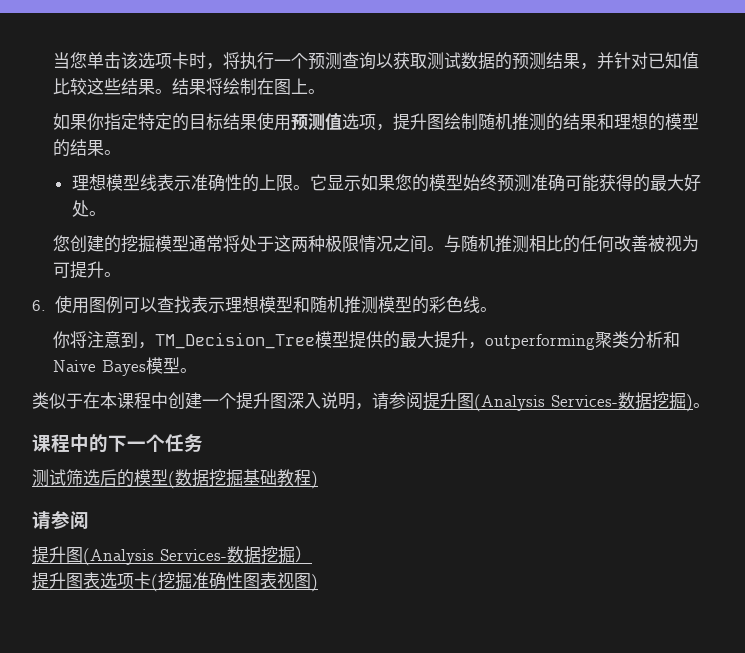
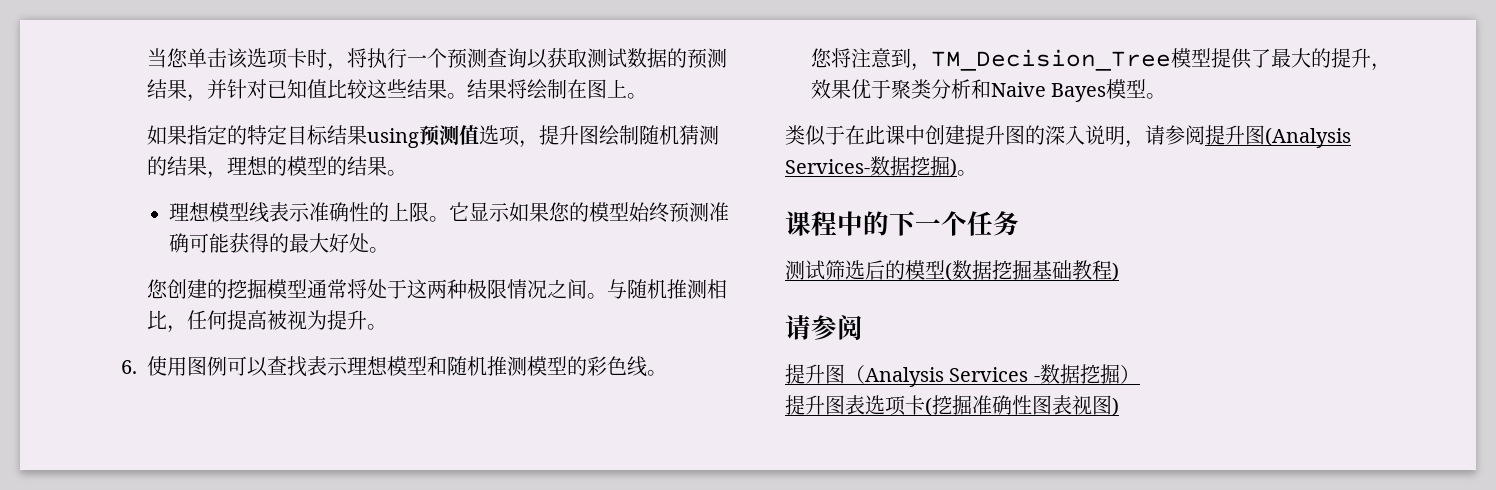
- 如果你指定特定的目标结果使用预测值选项，提升图绘制随机推测的结果和理想的模型的结果。
+ 如果指定的特定目标结果using预测值选项，提升图绘制随机猜测的结果，理想的模型的结果。
- 与随机推测相比的任何改善被视为可提升。
+ 与随机推测相比，任何提高被视为提升。
- 你将注意到，TM_Decision_Tree模型提供的最大提升，outperforming聚类分析和Naive Bayes模型。
+ 您将注意到，TM_Decision_Tree模型提供了最大的提升，效果优于聚类分析和Naive Bayes模型。
- 类似于在本课程中创建一个提升图深入说明，请参阅提升图(Analysis Services-数据挖掘)。
+ 类似于在此课中创建提升图的深入说明，请参阅提升图(Analysis Services-数据挖掘)。
  测试筛选后的模型(数据挖掘基础教程)
  请参阅
- 提升图(Analysis Services-数据挖掘）
+ 提升图（Analysis Services -数据挖掘）

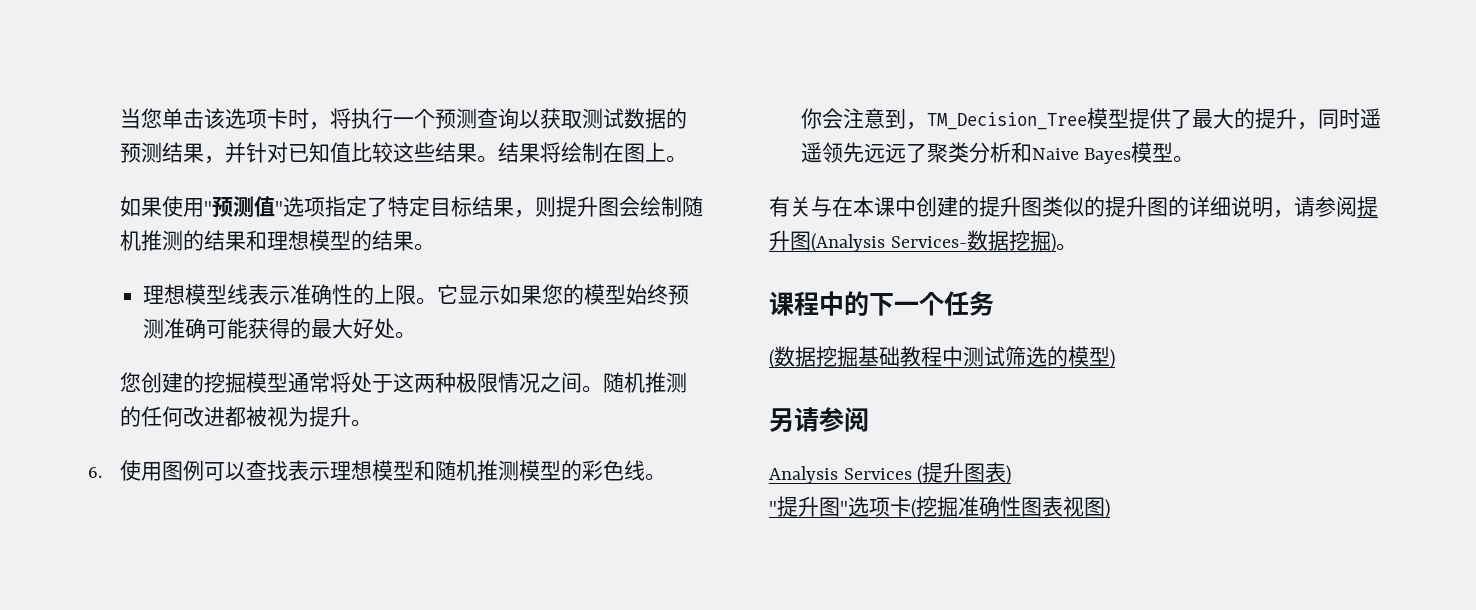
- 如果指定的特定目标结果using预测值选项，提升图绘制随机猜测的结果，理想的模型的结果。
+ 如果使用"预测值"选项指定了特定目标结果，则提升图会绘制随机推测的结果和理想模型的结果。
- 与随机推测相比，任何提高被视为提升。
+ 随机推测的任何改进都被视为提升。
- 您将注意到，TM_Decision_Tree模型提供了最大的提升，效果优于聚类分析和Naive Bayes模型。
+ 你会注意到，TM_Decision_Tree模型提供了最大的提升，同时遥遥领先远远了聚类分析和Naive Bayes模型。
- 类似于在此课中创建提升图的深入说明，请参阅提升图(Analysis Services-数据挖掘)。
+ 有关与在本课中创建的提升图类似的提升图的详细说明，请参阅提升图(Analysis Services-数据挖掘)。
- 测试筛选后的模型(数据挖掘基础教程)
- 请参阅
+ (数据挖掘基础教程中测试筛选的模型)
+ 另请参阅
- 提升图（Analysis Services -数据挖掘）
- 提升图表选项卡(挖掘准确性图表视图)
+ Analysis Services (提升图表)
+ "提升图"选项卡(挖掘准确性图表视图)

